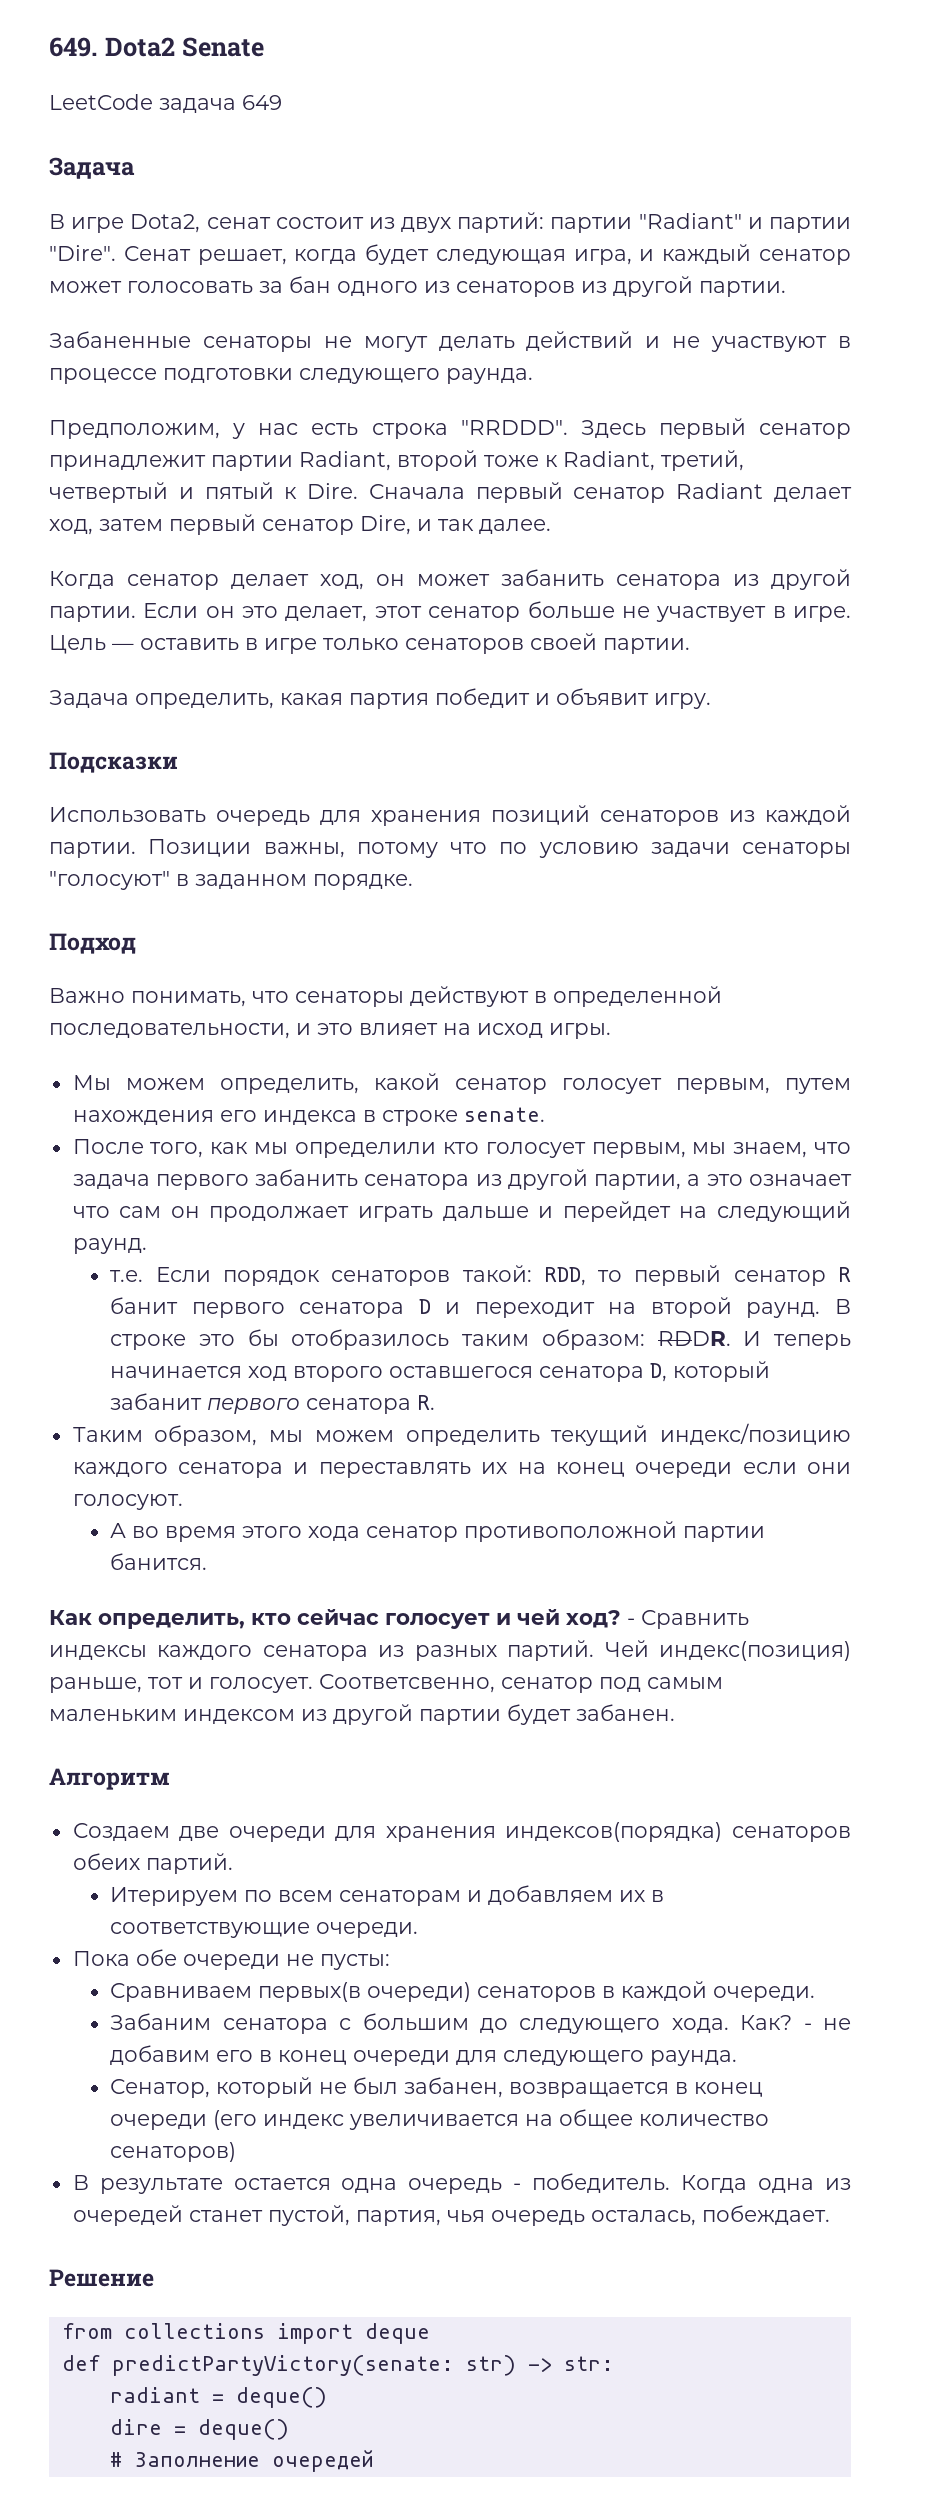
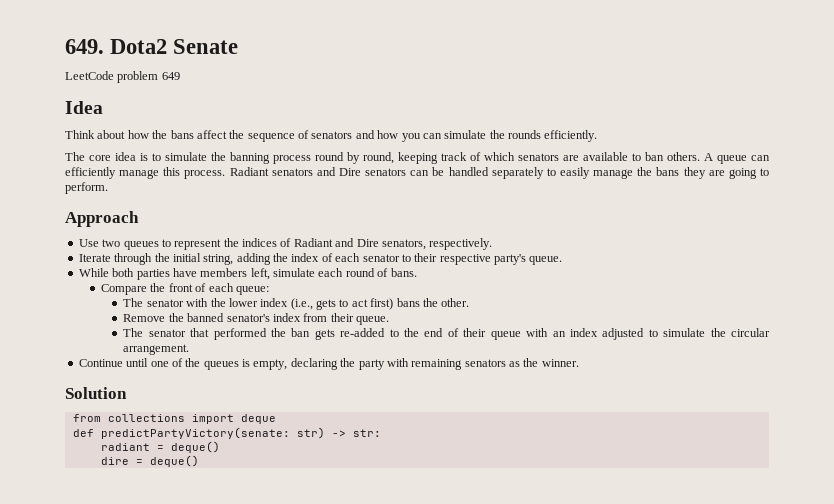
- LeetCode задача 649
- Задача
- В игре Dota2, сенат состоит из двух партий: партии "Radiant" и партии "Dire". Сенат решает, когда будет следующая игра, и каждый сенатор может голосовать за бан одного из сенаторов из другой партии.
- Забаненные сенаторы не могут делать действий и не участвуют в процессе подготовки следующего раунда.
- Предположим, у нас есть строка "RRDDD". Здесь первый сенатор принадлежит партии Radiant, второй тоже к Radiant, третий, четвертый и пятый к Dire. Сначала первый сенатор Radiant делает ход, затем первый сенатор Dire, и так далее.
- Когда сенатор делает ход, он может забанить сенатора из другой партии. Если он это делает, этот сенатор больше не участвует в игре. Цель — оставить в игре только сенаторов своей партии.
- Задача определить, какая партия победит и объявит игру.
- Подсказки
- Использовать очередь для хранения позиций сенаторов из каждой партии. Позиции важны, потому что по условию задачи сенаторы "голосуют" в заданном порядке.
- Подход
- Важно понимать, что сенаторы действуют в определенной последовательности, и это влияет на исход игры.
- Мы можем определить, какой сенатор голосует первым, путем нахождения его индекса в строке senate.
- После того, как мы определили кто голосует первым, мы знаем, что задача первого забанить сенатора из другой партии, а это означает что сам он продолжает играть дальше и перейдет на следующий раунд.
- т.е. Если порядок сенаторов такой: RDD, то первый сенатор R банит первого сенатора D и переходит на второй раунд. В строке это бы отобразилось таким образом: RDDR. И теперь начинается ход второго оставшегося сенатора D, который забанит первого сенатора R.
- Таким образом, мы можем определить текущий индекс/позицию каждого сенатора и переставлять их на конец очереди если они голосуют.
- А во время этого хода сенатор противоположной партии банится.
- Как определить, кто сейчас голосует и чей ход? - Сравнить индексы каждого сенатора из разных партий. Чей индекс(позиция) раньше, тот и голосует. Соответсвенно, сенатор под самым маленьким индексом из другой партии будет забанен.
- Алгоритм
- Создаем две очереди для хранения индексов(порядка) сенаторов обеих партий.
- Итерируем по всем сенаторам и добавляем их в соответствующие очереди.
- Пока обе очереди не пусты:
- Сравниваем первых(в очереди) сенаторов в каждой очереди.
- Забаним сенатора с большим до следующего хода. Как? - не добавим его в конец очереди для следующего раунда.
- Сенатор, который не был забанен, возвращается в конец очереди (его индекс увеличивается на общее количество сенаторов)
- В результате остается одна очередь - победитель. Когда одна из очередей станет пустой, партия, чья очередь осталась, побеждает.
- Решение
+ LeetCode problem 649
+ Idea
+ Think about how the bans affect the sequence of senators and how you can simulate the rounds efficiently.
+ The core idea is to simulate the banning process round by round, keeping track of which senators are available to ban others. A queue can efficiently manage this process. Radiant senators and Dire senators can be handled separately to easily manage the bans they are going to perform.
+ Approach
+ Use two queues to represent the indices of Radiant and Dire senators, respectively.
+ Iterate through the initial string, adding the index of each senator to their respective party's queue.
+ While both parties have members left, simulate each round of bans.
+ Compare the front of each queue:
+ The senator with the lower index (i.e., gets to act first) bans the other.
+ Remove the banned senator's index from their queue.
+ The senator that performed the ban gets re-added to the end of their queue with an index adjusted to simulate the circular arrangement.
+ Continue until one of the queues is empty, declaring the party with remaining senators as the winner.
+ Solution
- # Заполнение очередей

